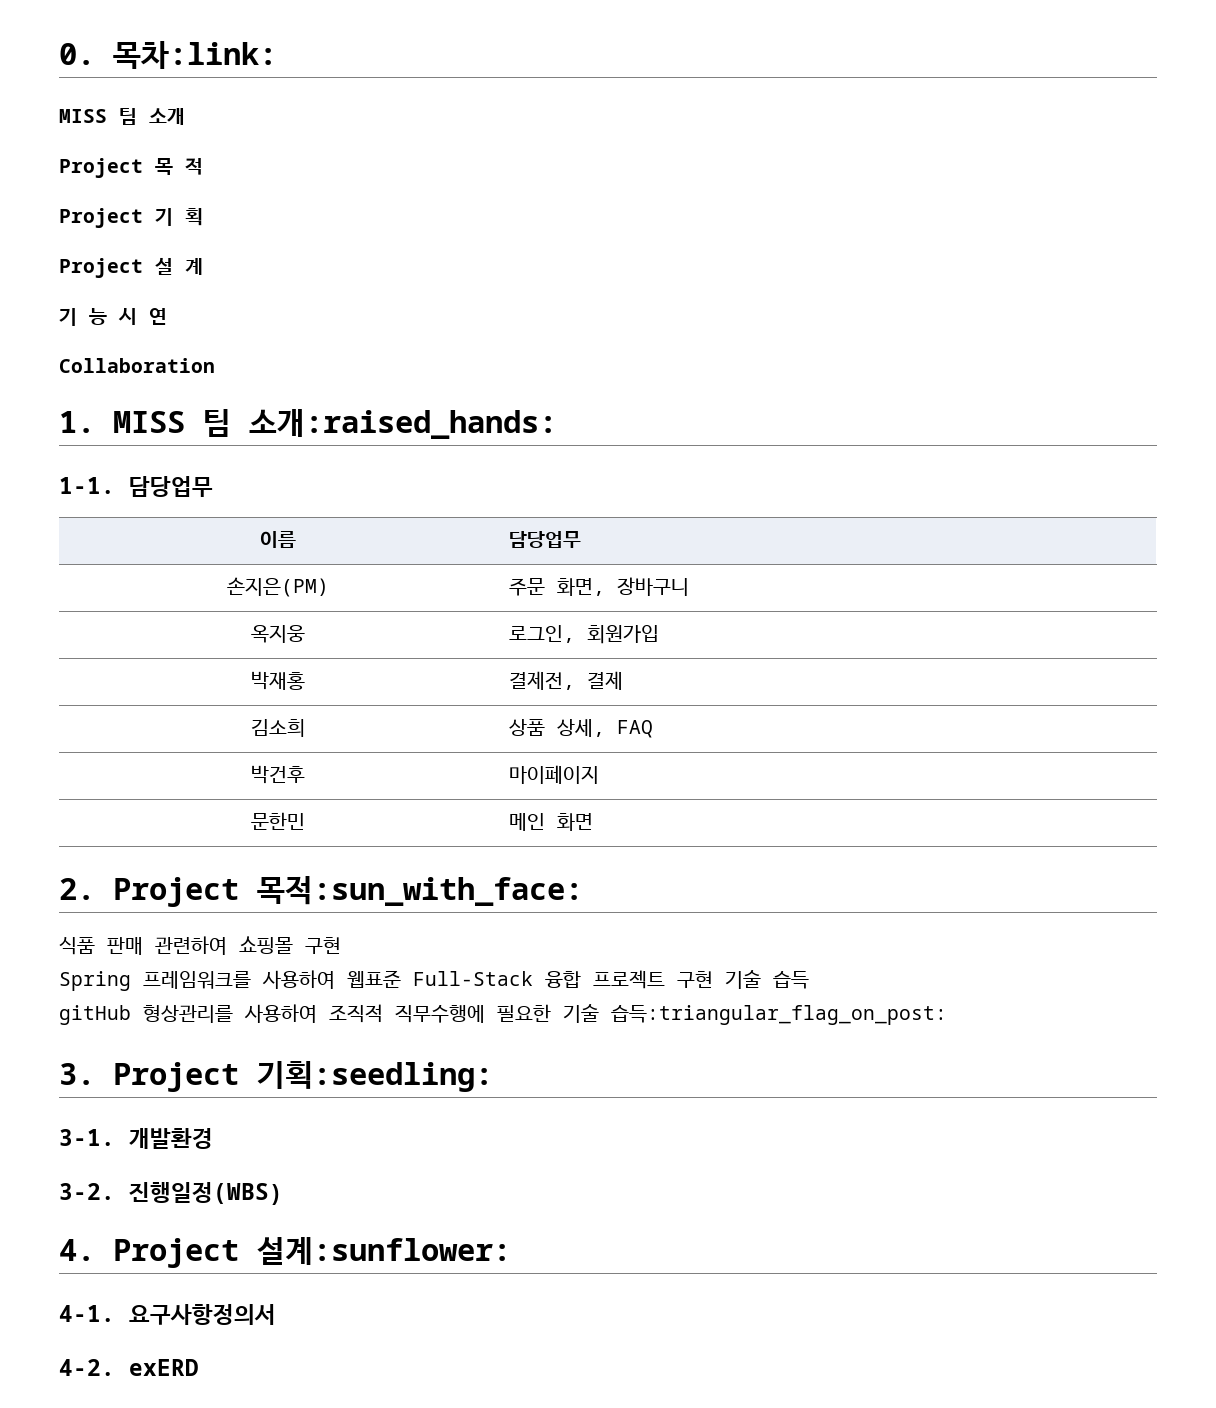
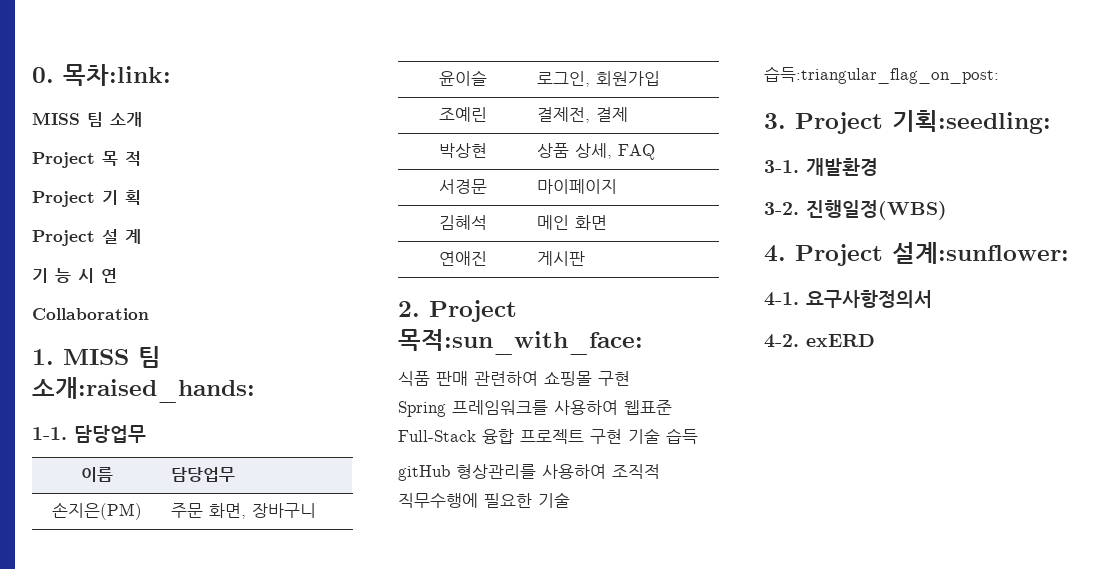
- 옥지웅 | 로그인, 회원가입
+ 윤이슬 | 로그인, 회원가입
- 박재홍 | 결제전, 결제
+ 조예린 | 결제전, 결제
- 김소희 | 상품 상세, FAQ
+ 박상현 | 상품 상세, FAQ
- 박건후 | 마이페이지
+ 서경문 | 마이페이지
- 문한민 | 메인 화면
+ 김혜석 | 메인 화면
+ 연애진 | 게시판

